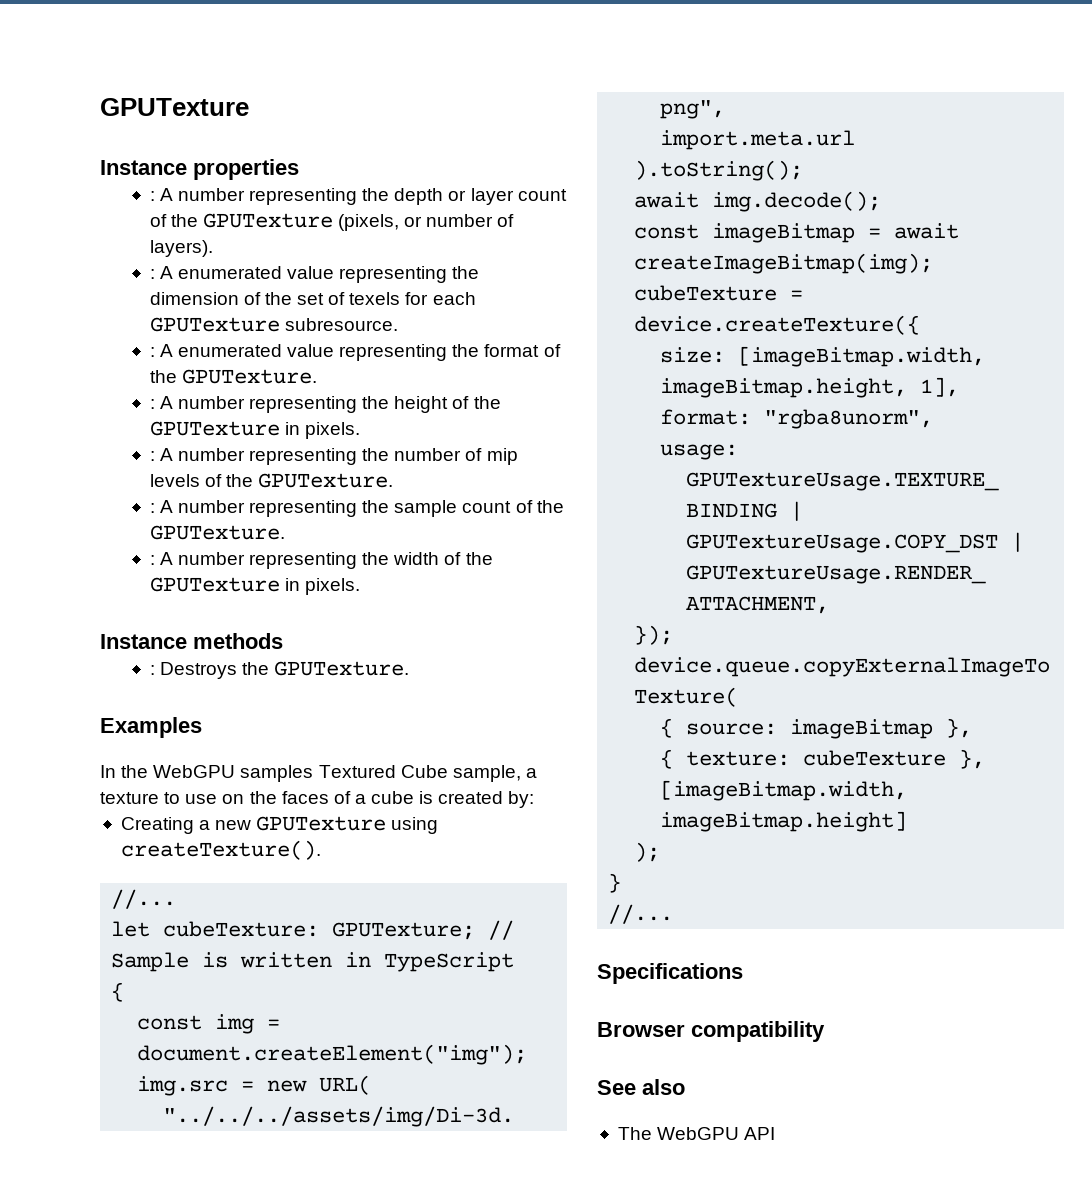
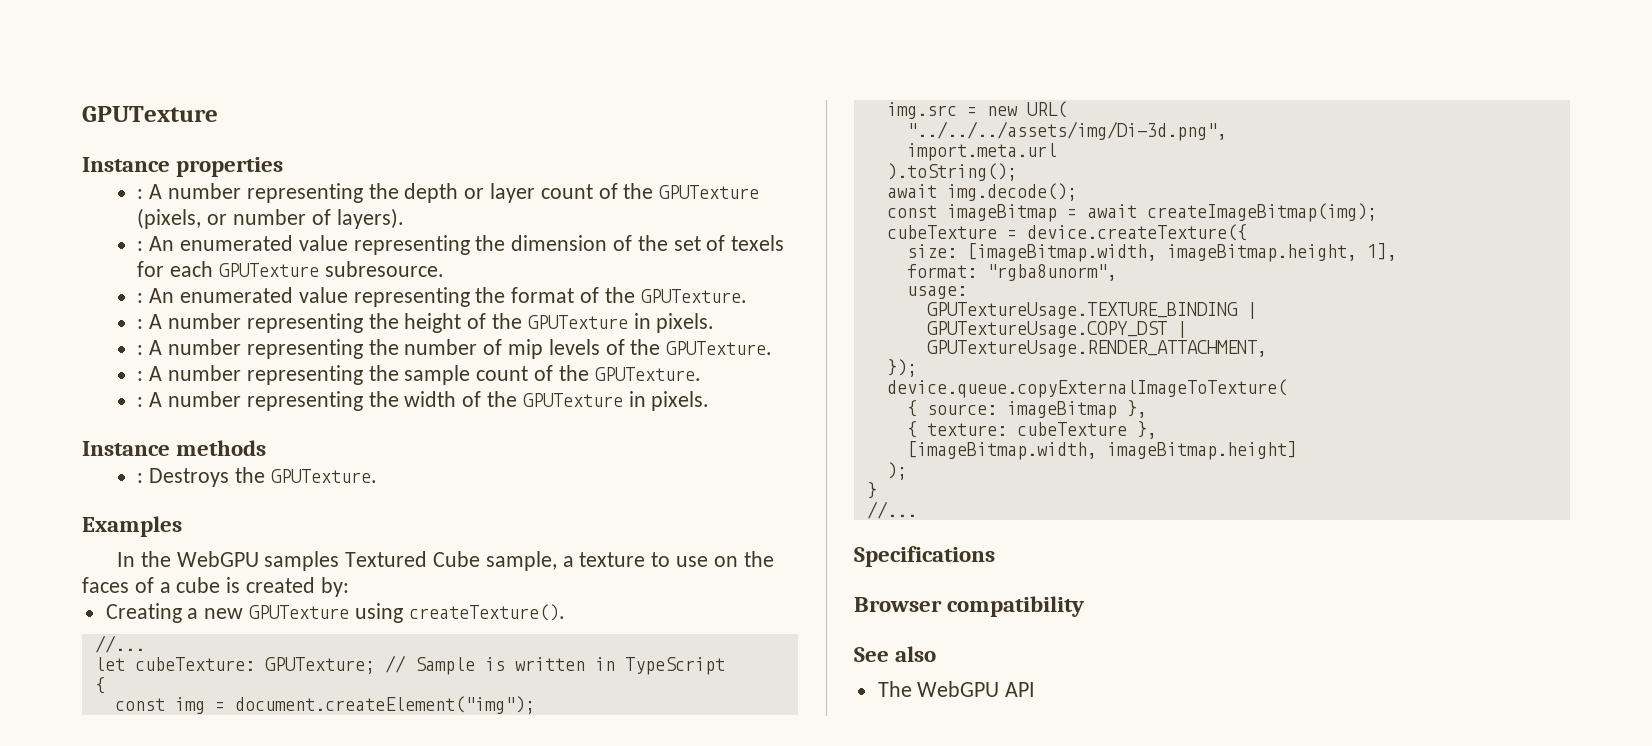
- : A enumerated value representing the dimension of the set of texels for each GPUTexture subresource.
+ : An enumerated value representing the dimension of the set of texels for each GPUTexture subresource.
- : A enumerated value representing the format of the GPUTexture.
+ : An enumerated value representing the format of the GPUTexture.

